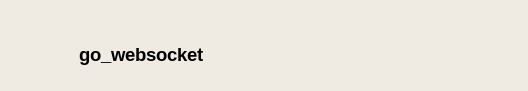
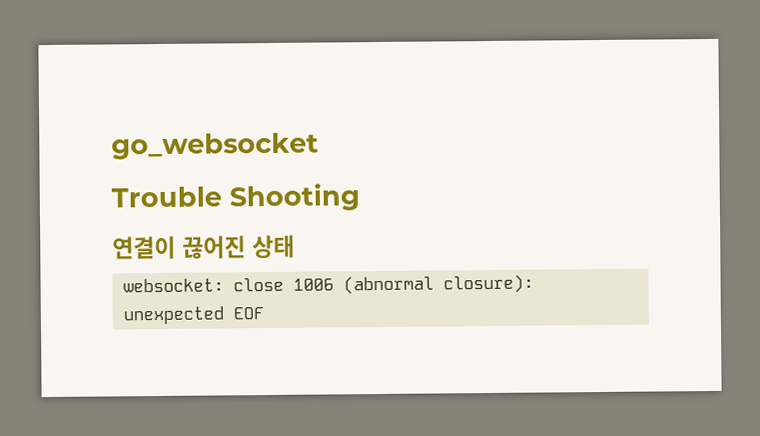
+ Trouble Shooting
+ 연결이 끊어진 상태
+ websocket: close 1006 (abnormal closure): unexpected EOF

